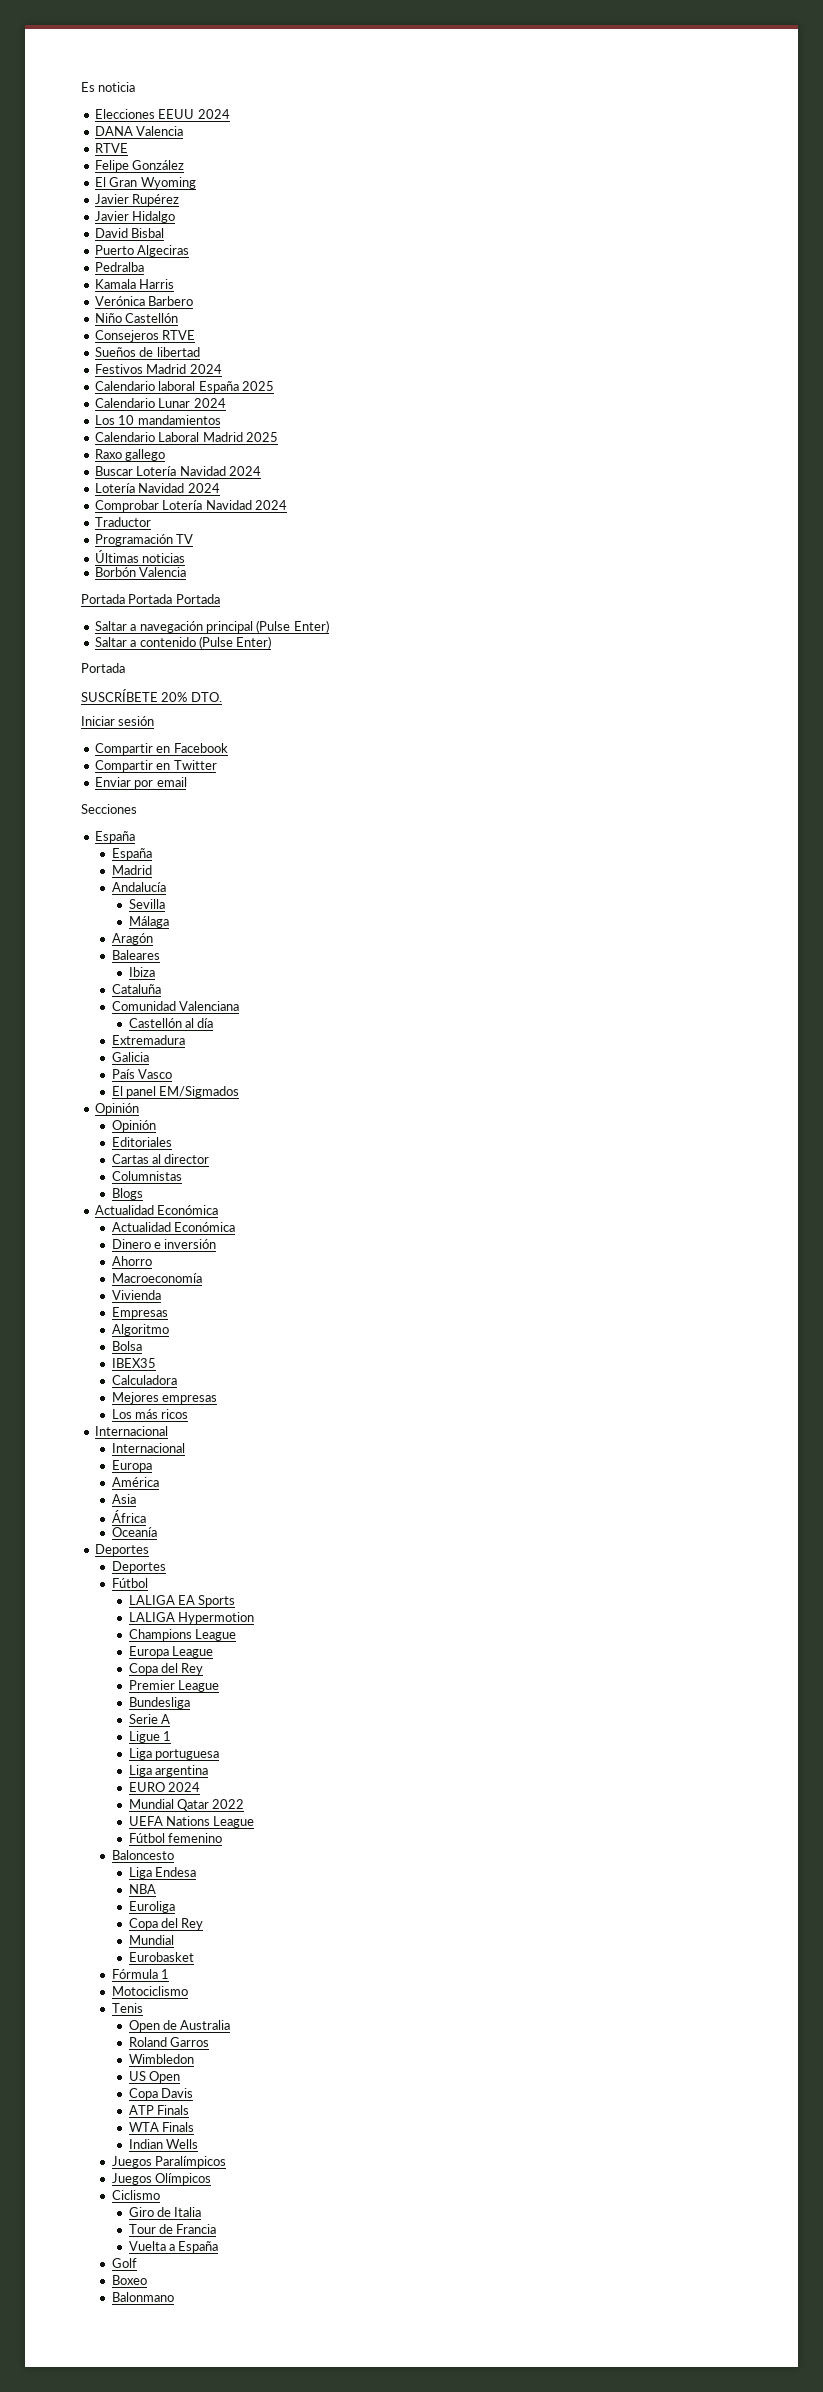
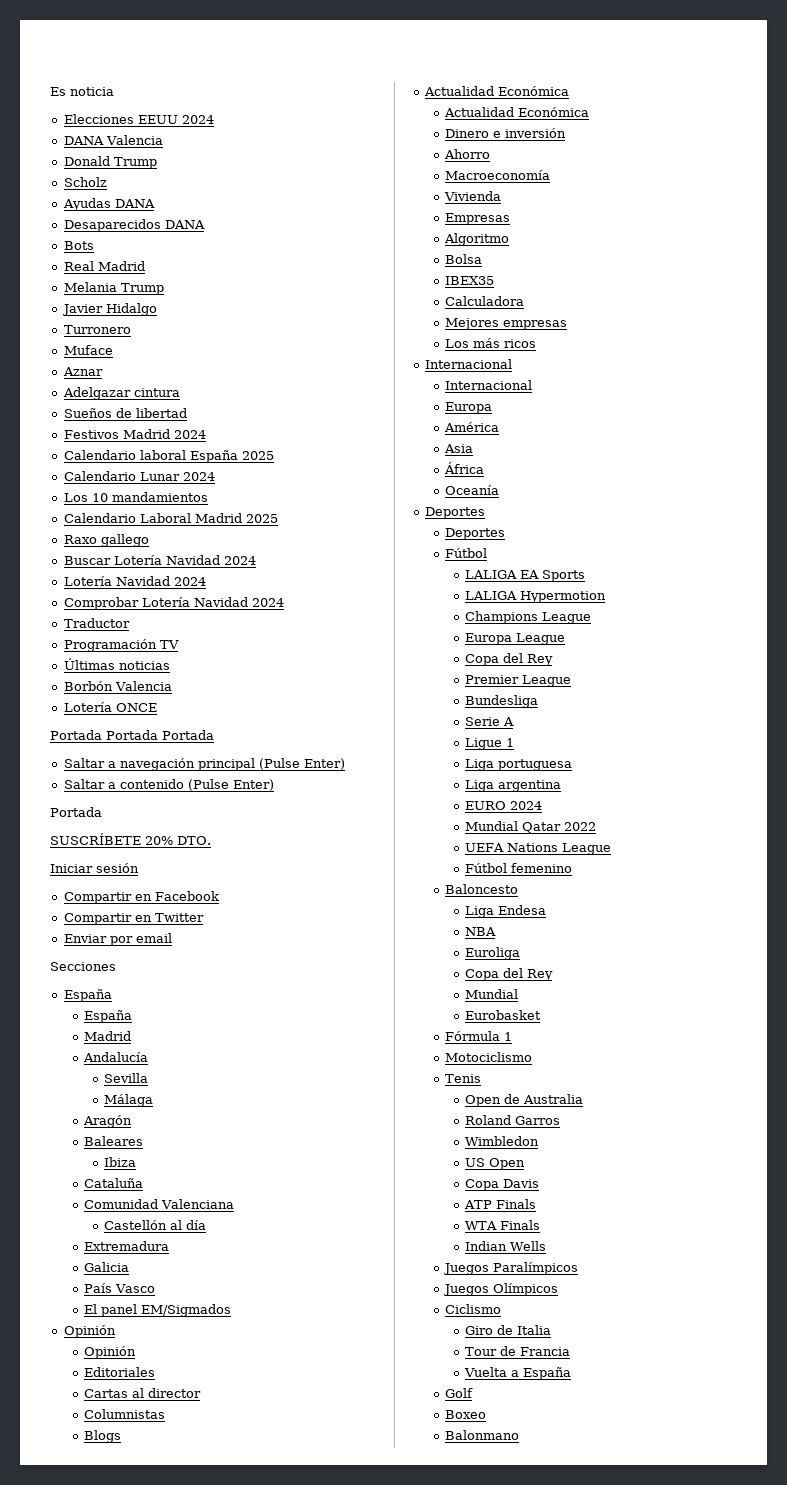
  DANA Valencia
- RTVE
- Felipe González
- El Gran Wyoming
- Javier Rupérez
+ Donald Trump
+ Scholz
+ Ayudas DANA
+ Desaparecidos DANA
+ Bots
+ Real Madrid
+ Melania Trump
  Javier Hidalgo
- David Bisbal
- Puerto Algeciras
- Pedralba
- Kamala Harris
- Verónica Barbero
- Niño Castellón
- Consejeros RTVE
+ Turronero
+ Muface
+ Aznar
+ Adelgazar cintura
+ Lotería ONCE

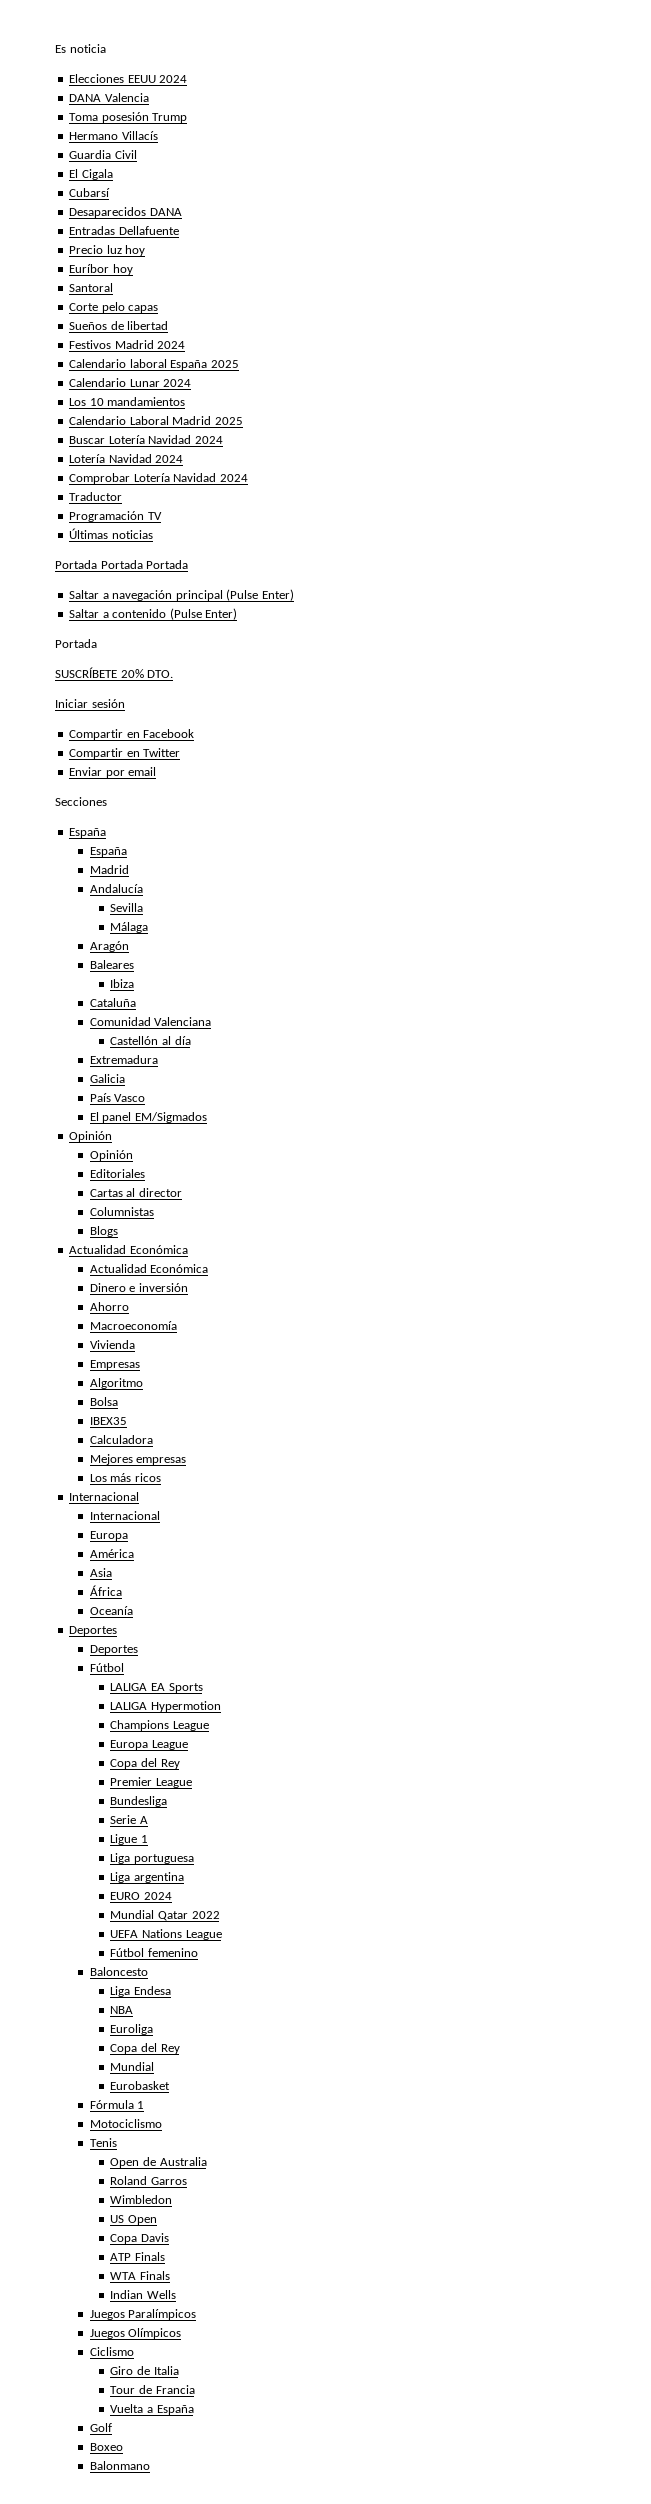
- Donald Trump
- Scholz
- Ayudas DANA
+ Toma posesión Trump
+ Hermano Villacís
+ Guardia Civil
+ El Cigala
+ Cubarsí
  Desaparecidos DANA
- Bots
- Real Madrid
- Melania Trump
- Javier Hidalgo
- Turronero
- Muface
- Aznar
- Adelgazar cintura
+ Entradas Dellafuente
+ Precio luz hoy
+ Euríbor hoy
+ Santoral
+ Corte pelo capas
- Raxo gallego
- Borbón Valencia
- Lotería ONCE

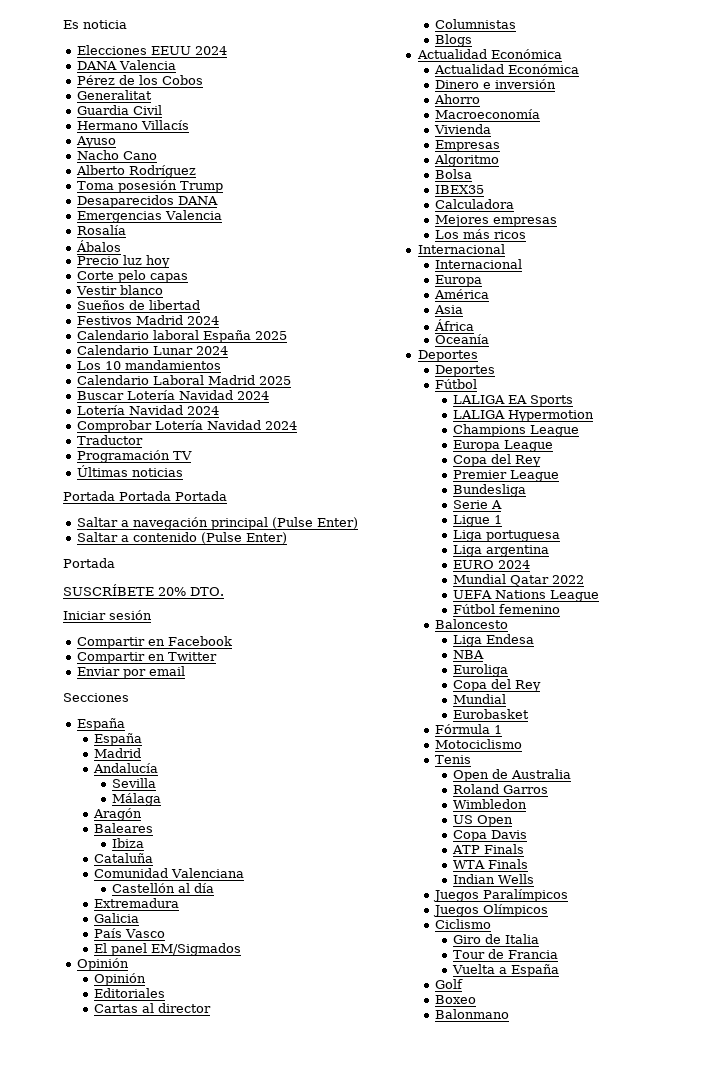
+ Pérez de los Cobos
+ Generalitat
+ Guardia Civil
+ Hermano Villacís
+ Ayuso
+ Nacho Cano
+ Alberto Rodríguez
  Toma posesión Trump
- Hermano Villacís
- Guardia Civil
- El Cigala
- Cubarsí
  Desaparecidos DANA
- Entradas Dellafuente
+ Emergencias Valencia
+ Rosalía
+ Ábalos
- Euríbor hoy
- Santoral
+ Vestir blanco

